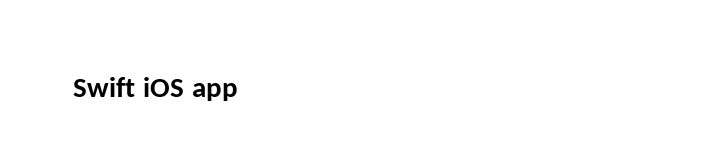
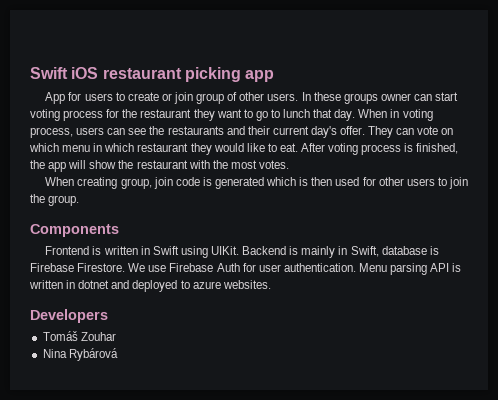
- Swift iOS app
+ Swift iOS restaurant picking app
+ App for users to create or join group of other users. In these groups owner can start voting process for the restaurant they want to go to lunch that day. When in voting process, users can see the restaurants and their current day's offer. They can vote on which menu in which restaurant they would like to eat. After voting process is finished, the app will show the restaurant with the most votes.
+ When creating group, join code is generated which is then used for other users to join the group.
+ Components
+ Frontend is written in Swift using UIKit. Backend is mainly in Swift, database is Firebase Firestore. We use Firebase Auth for user authentication. Menu parsing API is written in dotnet and deployed to azure websites.
+ Developers
+ Tomáš Zouhar
+ Nina Rybárová

